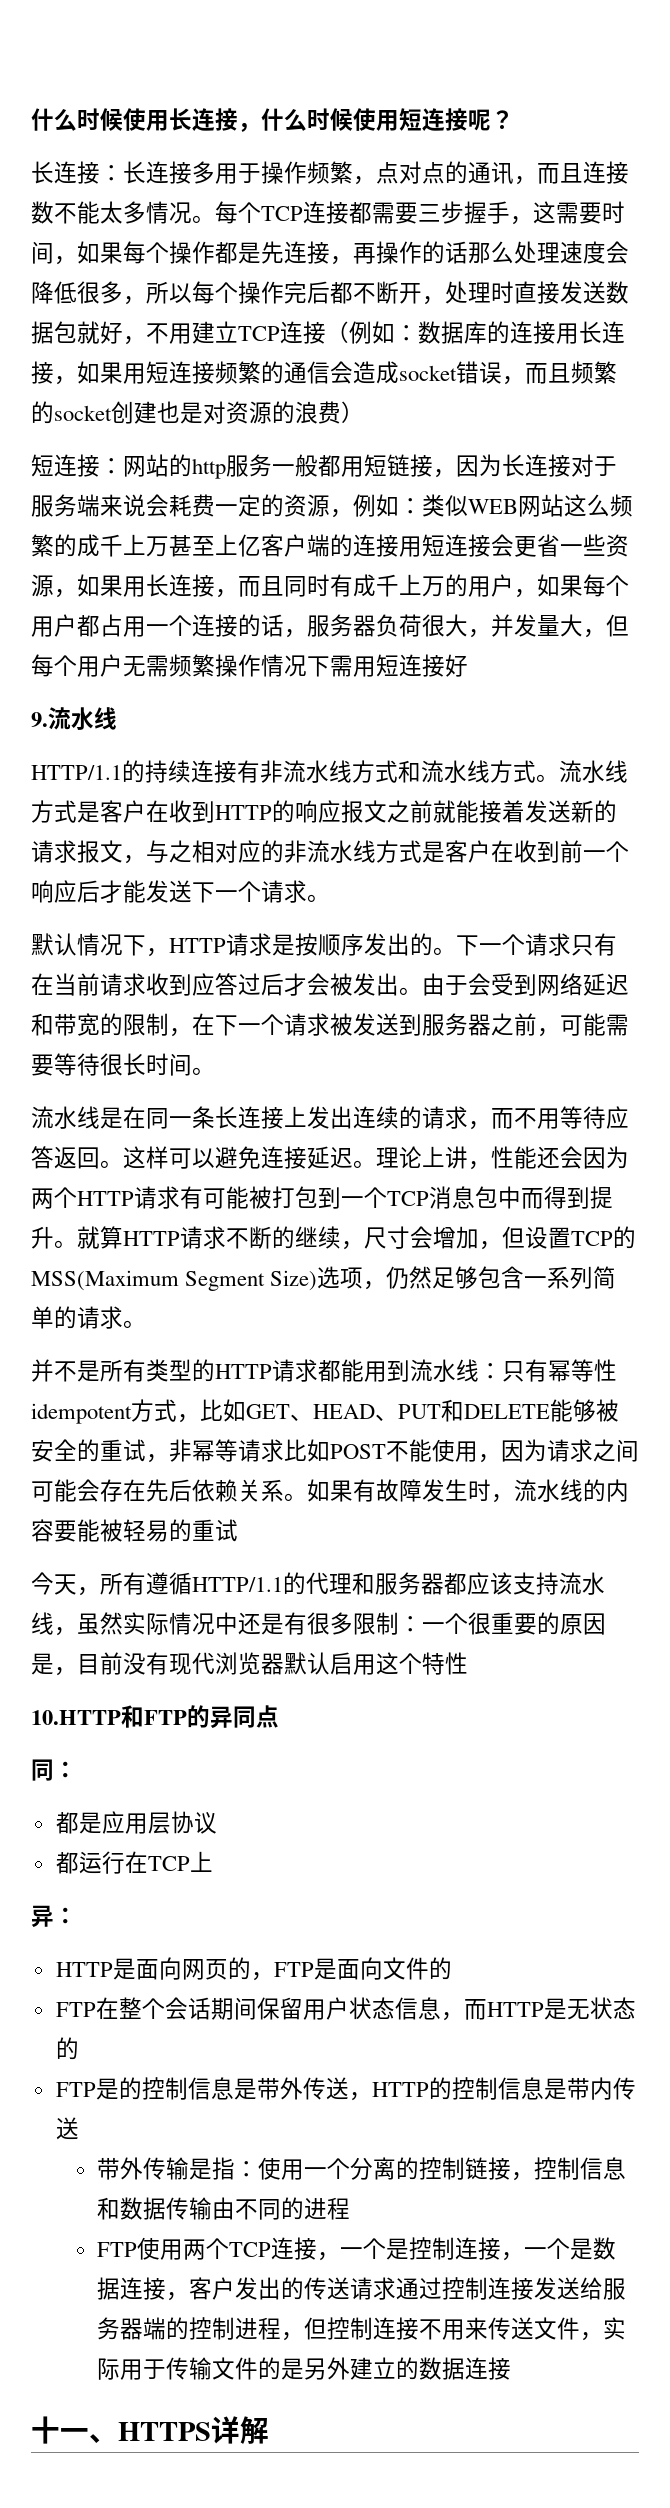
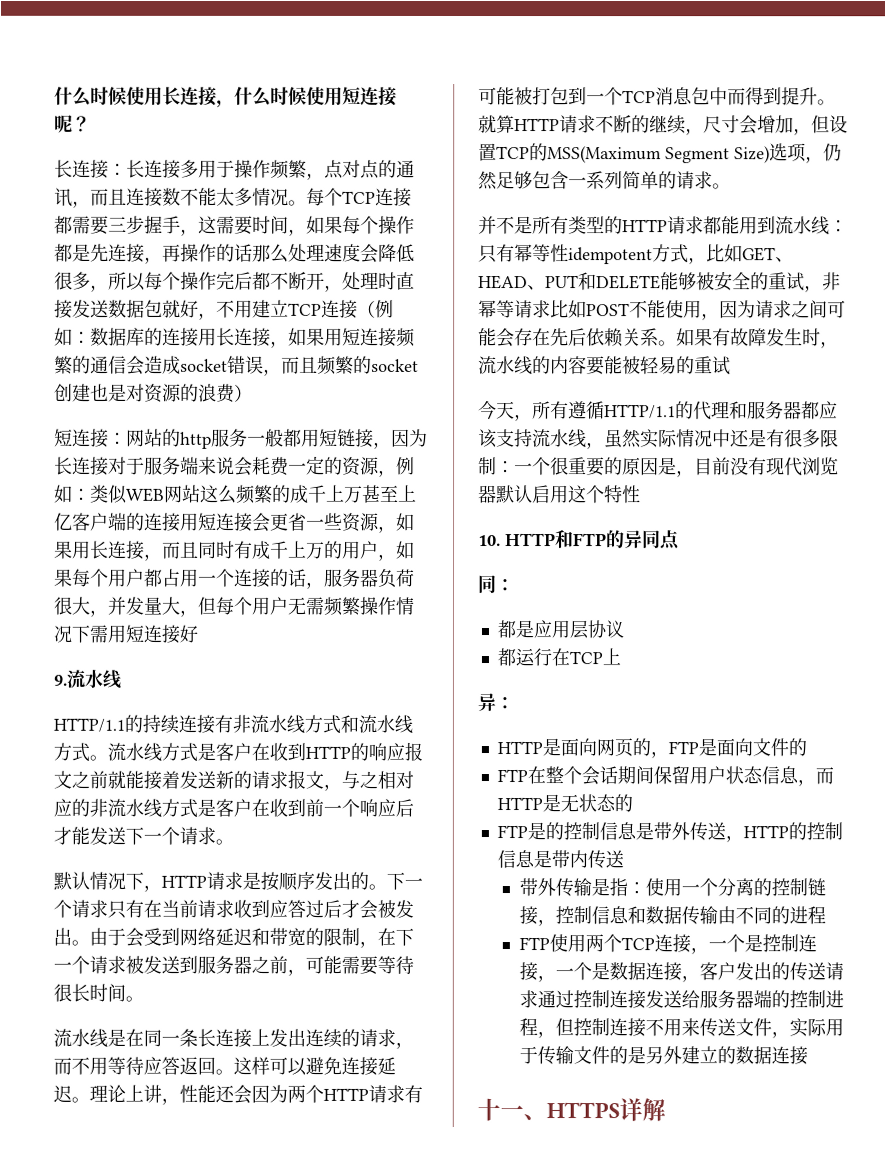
- 10.HTTP和FTP的异同点
+ 10. HTTP和FTP的异同点

